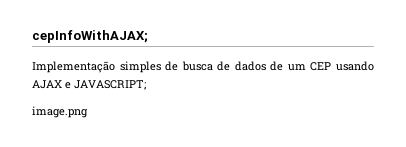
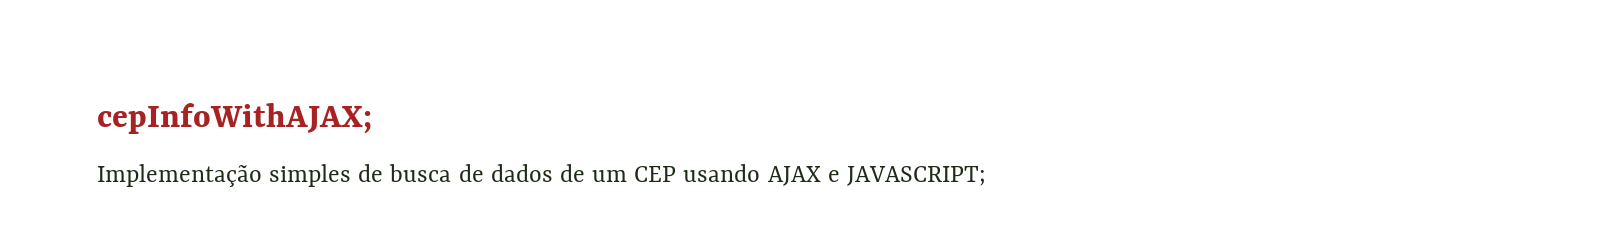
- image.png

